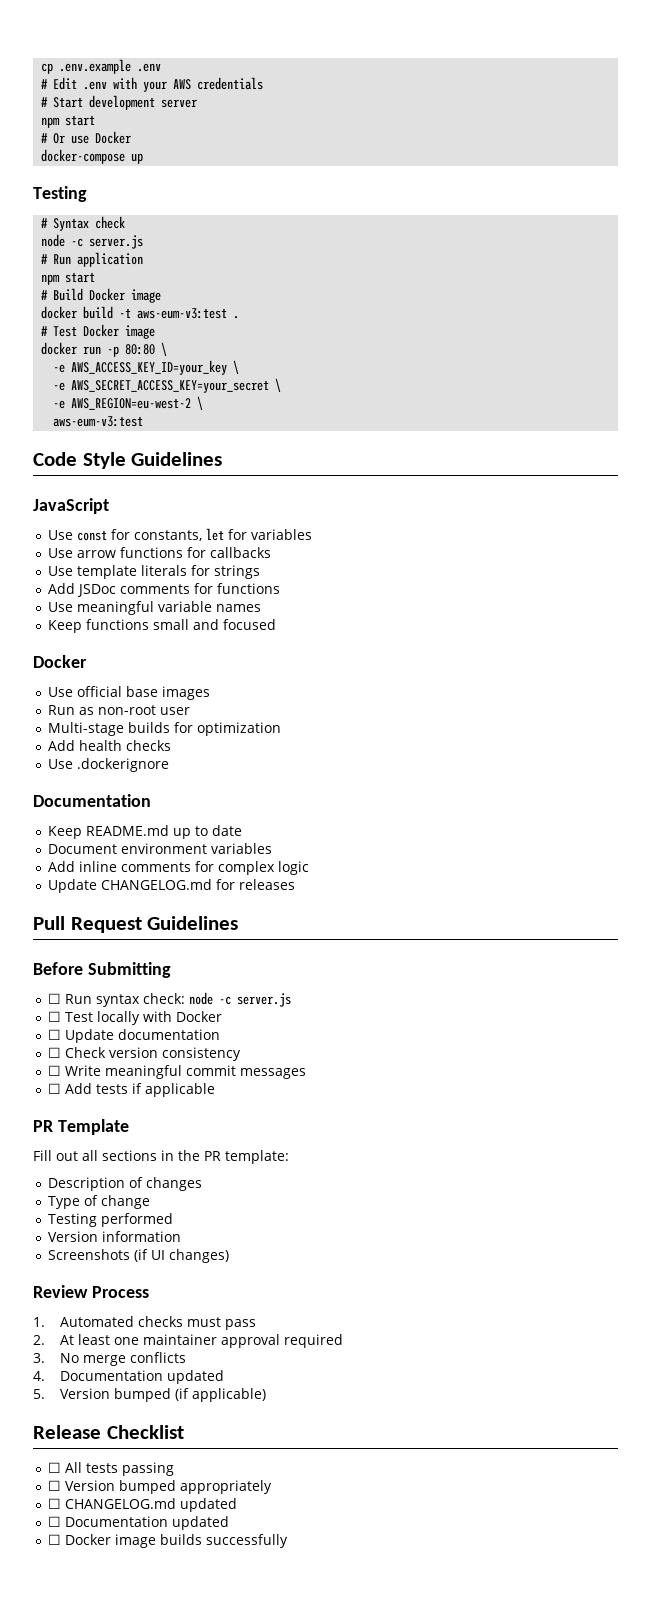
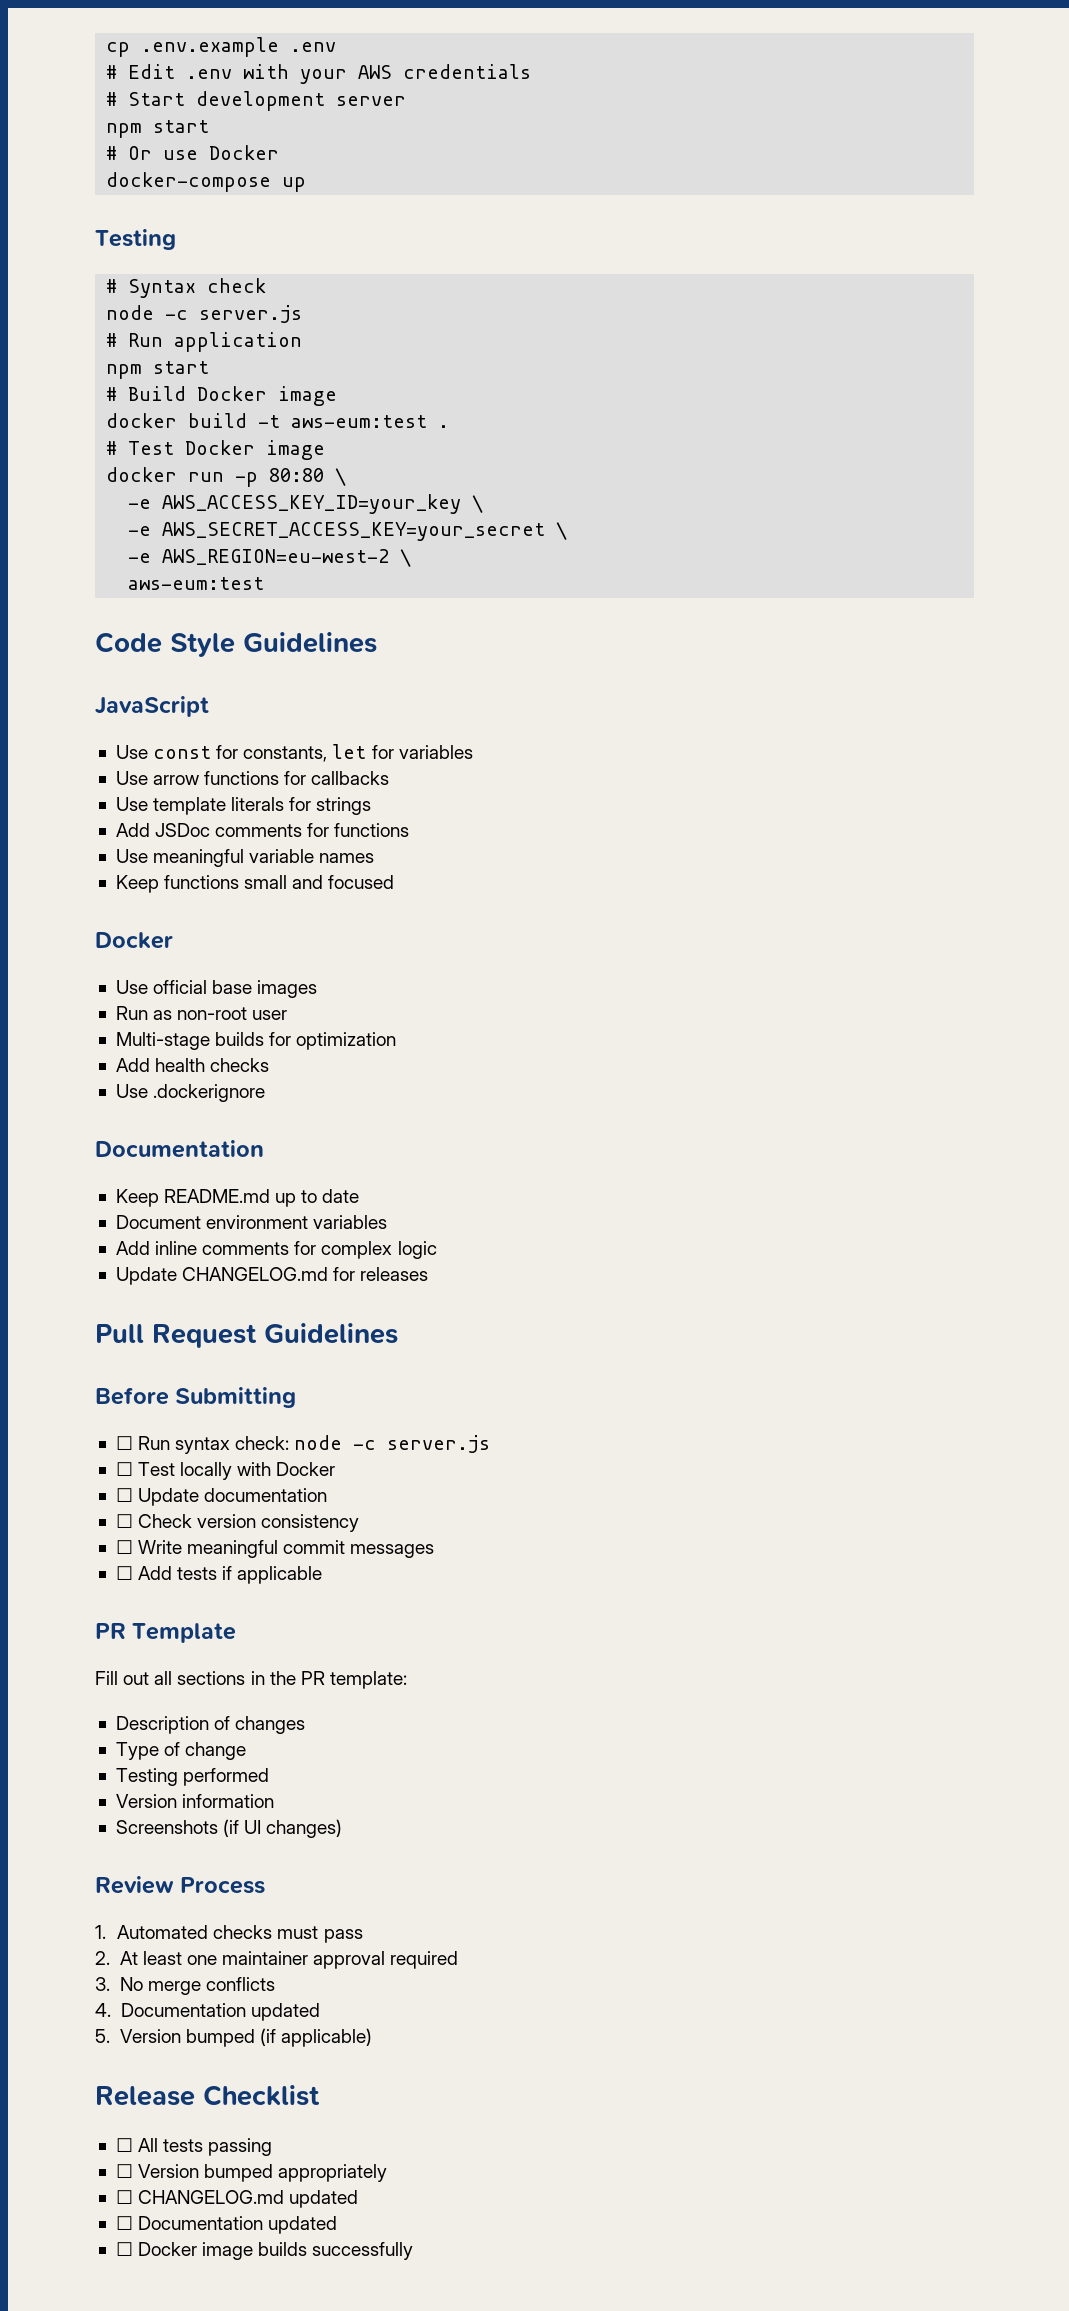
- docker build -t aws-eum-v3:test .
+ docker build -t aws-eum:test .
  -e AWS_REGION=eu-west-2 \
- aws-eum-v3:test
+ aws-eum:test

